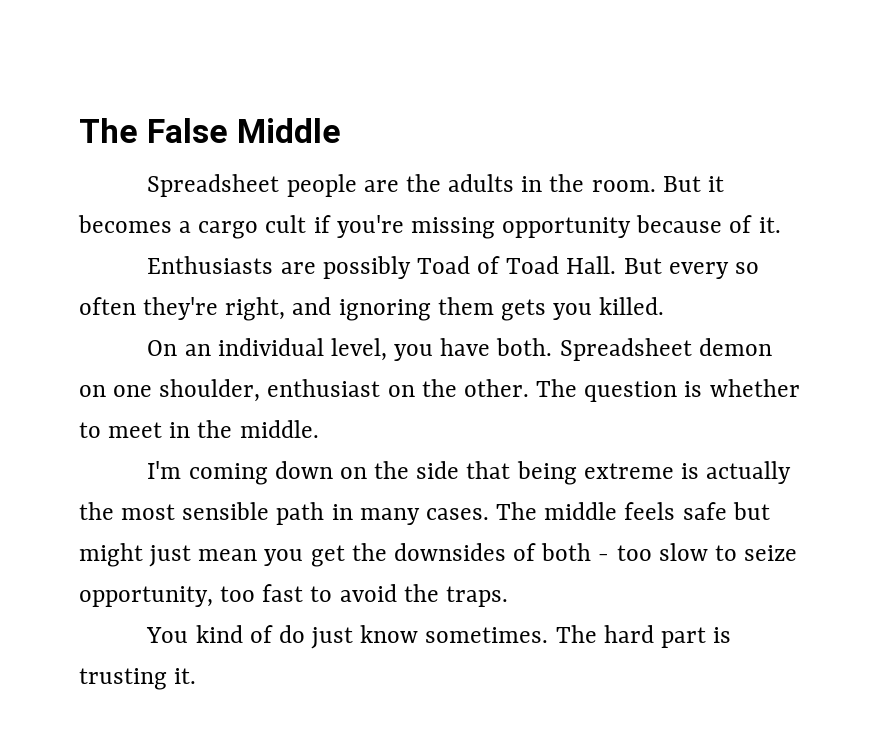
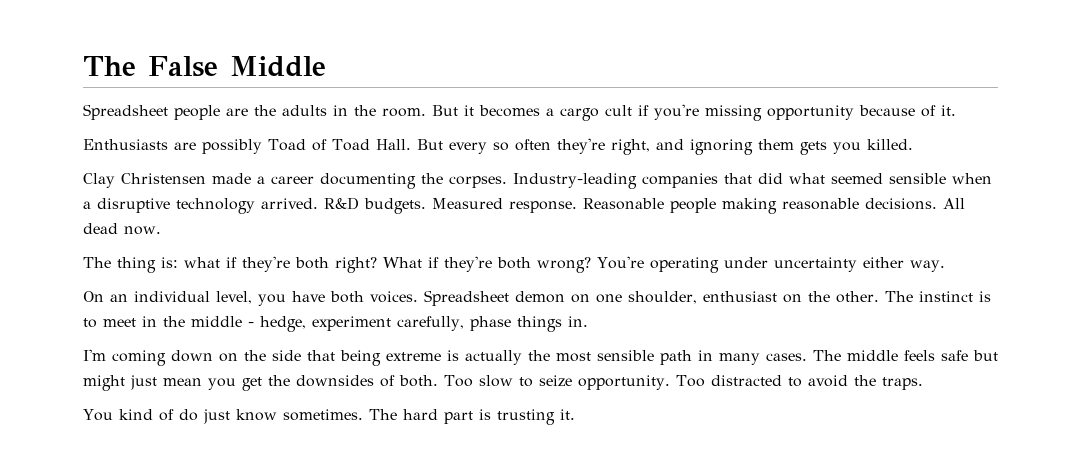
+ Clay Christensen made a career documenting the corpses. Industry-leading companies that did what seemed sensible when a disruptive technology arrived. R&D budgets. Measured response. Reasonable people making reasonable decisions. All dead now.
+ The thing is: what if they're both right? What if they're both wrong? You're operating under uncertainty either way.
- On an individual level, you have both.
+ On an individual level, you have both voices.
- The question is whether to meet in the middle.
+ The instinct is to meet in the middle - hedge, experiment carefully, phase things in.
- The middle feels safe but might just mean you get the downsides of both - too slow to seize opportunity, too fast to avoid the traps.
+ The middle feels safe but might just mean you get the downsides of both. Too slow to seize opportunity. Too distracted to avoid the traps.

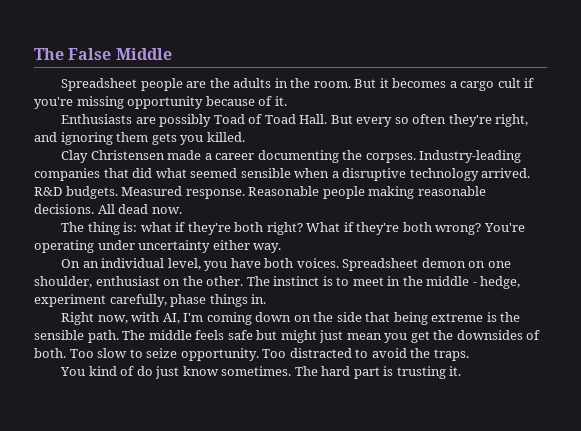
- I'm coming down on the side that being extreme is actually the most sensible path in many cases.
+ Right now, with AI, I'm coming down on the side that being extreme is the sensible path.

